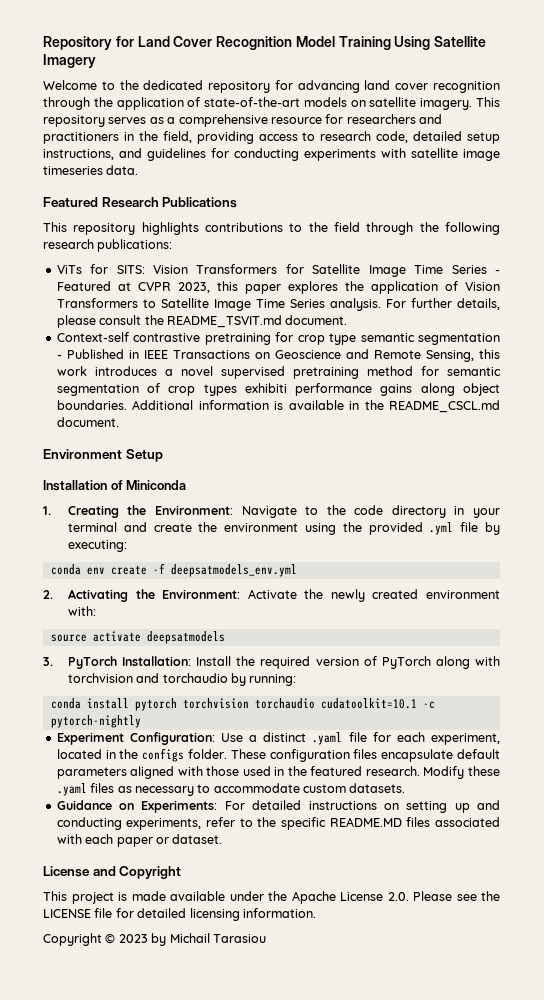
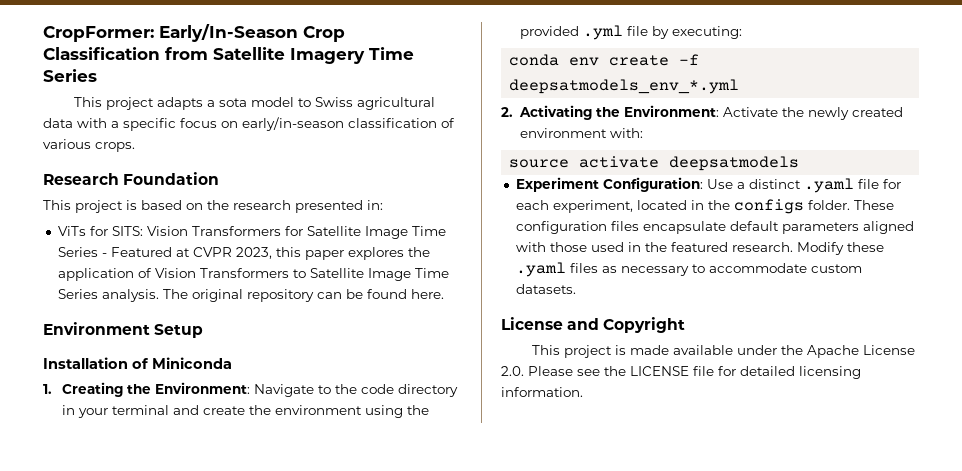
- Repository for Land Cover Recognition Model Training Using Satellite Imagery
- Welcome to the dedicated repository for advancing land cover recognition through the application of state-of-the-art models on satellite imagery. This repository serves as a comprehensive resource for researchers and practitioners in the field, providing access to research code, detailed setup instructions, and guidelines for conducting experiments with satellite image timeseries data.
- Featured Research Publications
- This repository highlights contributions to the field through the following research publications:
+ CropFormer: Early/In-Season Crop Classification from Satellite Imagery Time Series
+ This project adapts a sota model to Swiss agricultural data with a specific focus on early/in-season classification of various crops.
+ Research Foundation
+ This project is based on the research presented in:
- For further details, please consult the README_TSVIT.md document.
- Context-self contrastive pretraining for crop type semantic segmentation - Published in IEEE Transactions on Geoscience and Remote Sensing, this work introduces a novel supervised pretraining method for semantic segmentation of crop types exhibiti performance gains along object boundaries. Additional information is available in the README_CSCL.md document.
+ The original repository can be found here.
- conda env create -f deepsatmodels_env.yml
+ conda env create -f deepsatmodels_env_*.yml
- 3. PyTorch Installation: Install the required version of PyTorch along with torchvision and torchaudio by running:
- conda install pytorch torchvision torchaudio cudatoolkit=10.1 -c pytorch-nightly
- Guidance on Experiments: For detailed instructions on setting up and conducting experiments, refer to the specific README.MD files associated with each paper or dataset.
- Copyright © 2023 by Michail Tarasiou

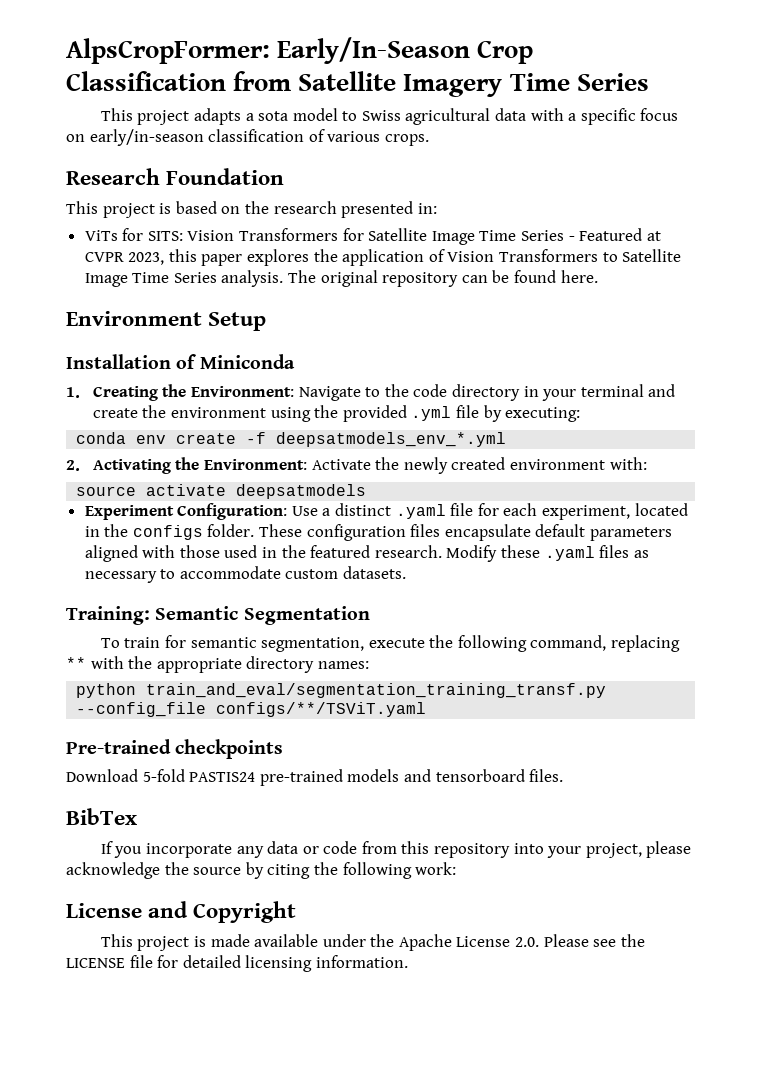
- CropFormer: Early/In-Season Crop Classification from Satellite Imagery Time Series
+ AlpsCropFormer: Early/In-Season Crop Classification from Satellite Imagery Time Series
+ Training: Semantic Segmentation
+ To train for semantic segmentation, execute the following command, replacing ** with the appropriate directory names:
+ python train_and_eval/segmentation_training_transf.py --config_file configs/**/TSViT.yaml
+ Pre-trained checkpoints
+ Download 5-fold PASTIS24 pre-trained models and tensorboard files.
+ BibTex
+ If you incorporate any data or code from this repository into your project, please acknowledge the source by citing the following work:

